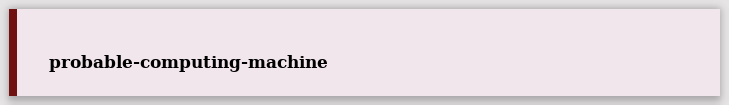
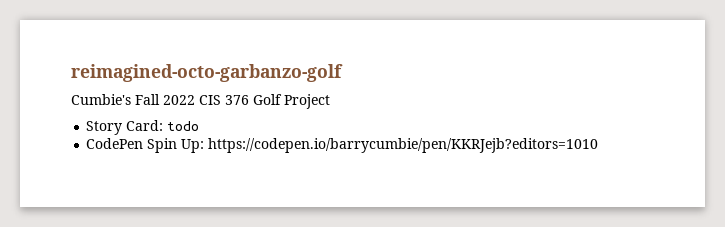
- probable-computing-machine
+ reimagined-octo-garbanzo-golf
+ Cumbie's Fall 2022 CIS 376 Golf Project
+ Story Card: todo
+ CodePen Spin Up: https://codepen.io/barrycumbie/pen/KKRJejb?editors=1010

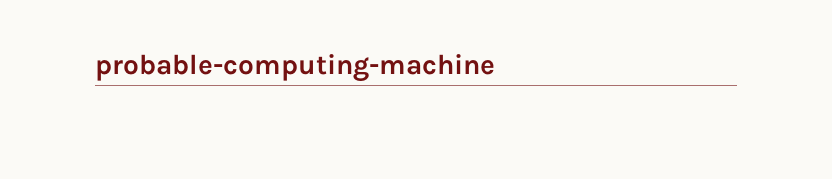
- reimagined-octo-garbanzo-golf
- Cumbie's Fall 2022 CIS 376 Golf Project
- Story Card: todo
- CodePen Spin Up: https://codepen.io/barrycumbie/pen/KKRJejb?editors=1010
+ probable-computing-machine

